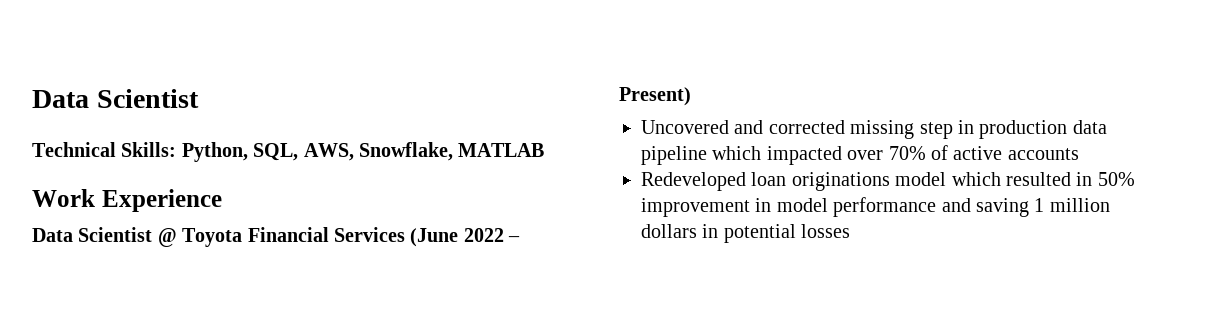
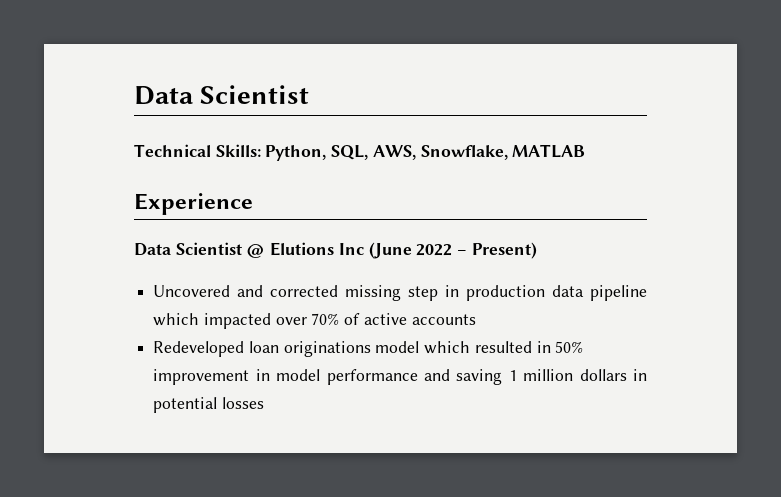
- Work Experience
+ Experience
- Data Scientist @ Toyota Financial Services (June 2022 – Present)
+ Data Scientist @ Elutions Inc (June 2022 – Present)

